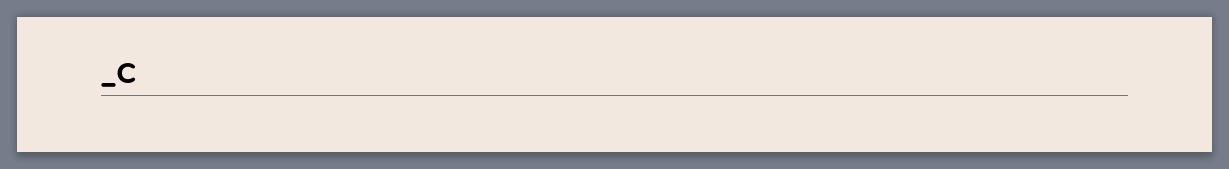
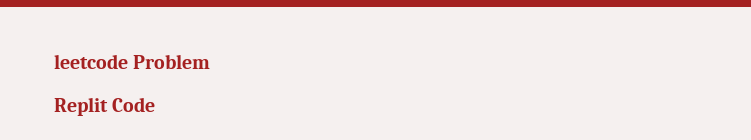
- _C
+ leetcode Problem
+ Replit Code

